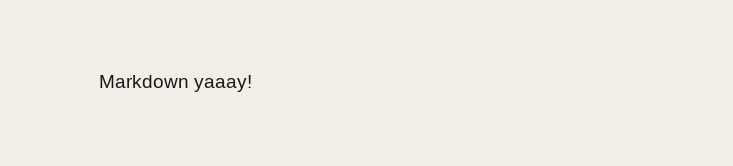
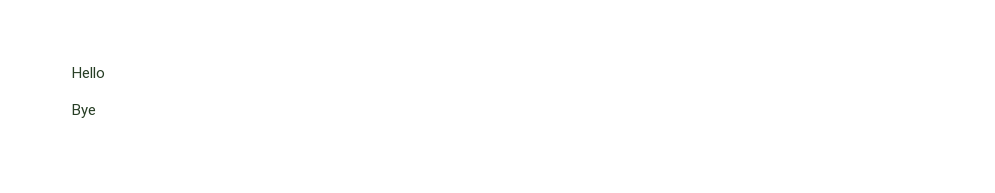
- Markdown yaaay!
+ Hello
+ Bye

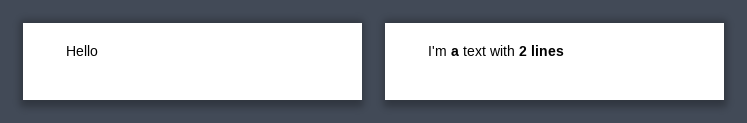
- Bye
+ I'm a text with 2 lines

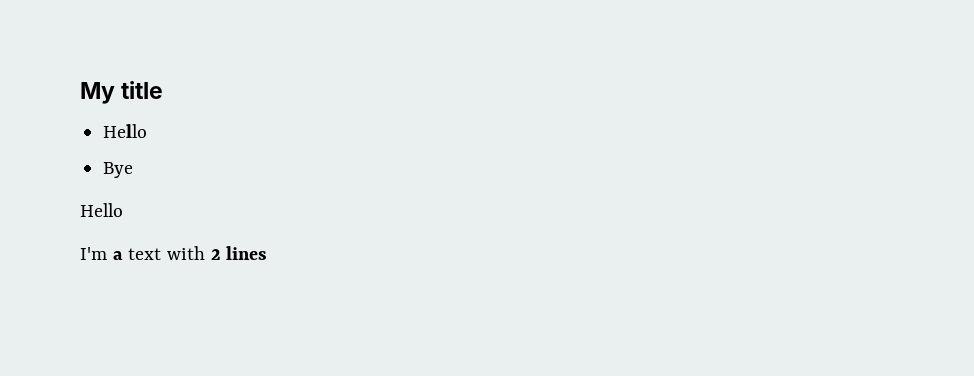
+ My title
+ Hello
+ Bye

